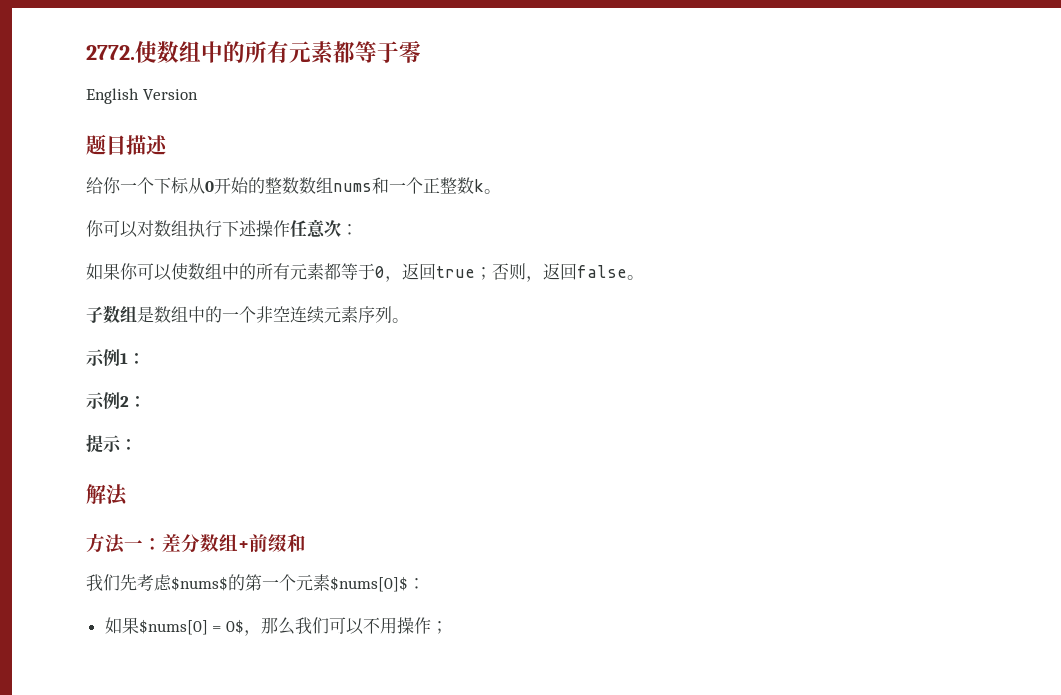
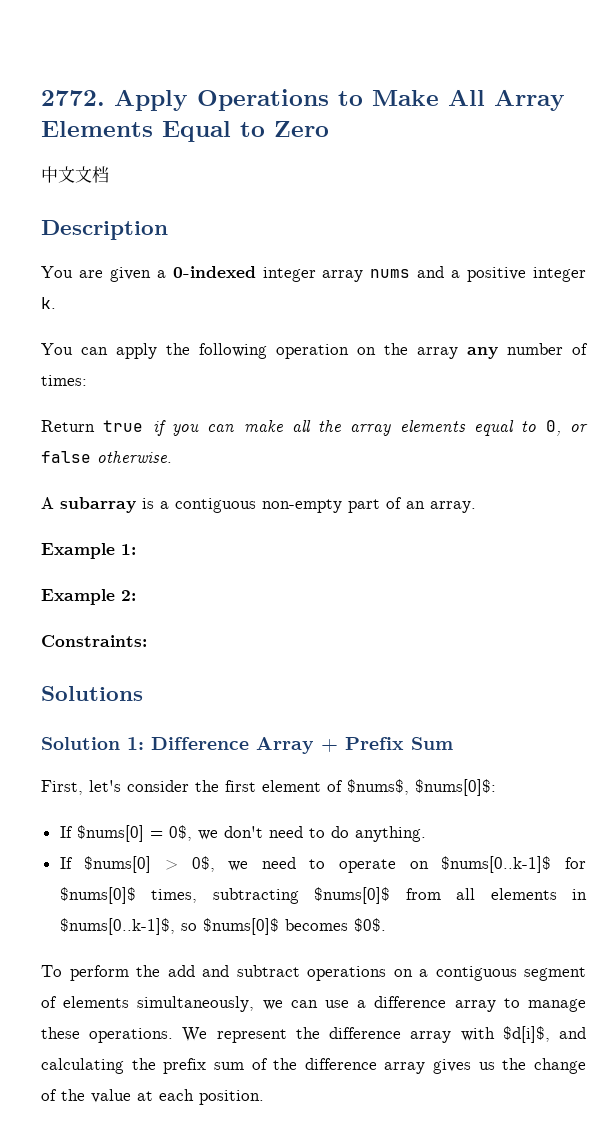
- 使数组中的所有元素都等于零
- English Version
- 题目描述
- 给你一个下标从0开始的整数数组nums和一个正整数k。
- 你可以对数组执行下述操作任意次：
- 如果你可以使数组中的所有元素都等于0，返回true；否则，返回false。
- 子数组是数组中的一个非空连续元素序列。
- 示例1：
- 示例2：
- 提示：
- 解法
- 方法一：差分数组+前缀和
- 我们先考虑$nums$的第一个元素$nums[0]$：
- 如果$nums[0] = 0$，那么我们可以不用操作；
+ Apply Operations to Make All Array Elements Equal to Zero
+ 中文文档
+ Description
+ You are given a 0-indexed integer array nums and a positive integer k.
+ You can apply the following operation on the array any number of times:
+ Return true if you can make all the array elements equal to 0, or false otherwise.
+ A subarray is a contiguous non-empty part of an array.
+ Example 1:
+ Example 2:
+ Constraints:
+ Solutions
+ Solution 1: Difference Array + Prefix Sum
+ First, let's consider the first element of $nums$, $nums[0]$:
+ If $nums[0] = 0$, we don't need to do anything.
+ If $nums[0] > 0$, we need to operate on $nums[0..k-1]$ for $nums[0]$ times, subtracting $nums[0]$ from all elements in $nums[0..k-1]$, so $nums[0]$ becomes $0$.
+ To perform the add and subtract operations on a contiguous segment of elements simultaneously, we can use a difference array to manage these operations. We represent the difference array with $d[i]$, and calculating the prefix sum of the difference array gives us the change of the value at each position.

